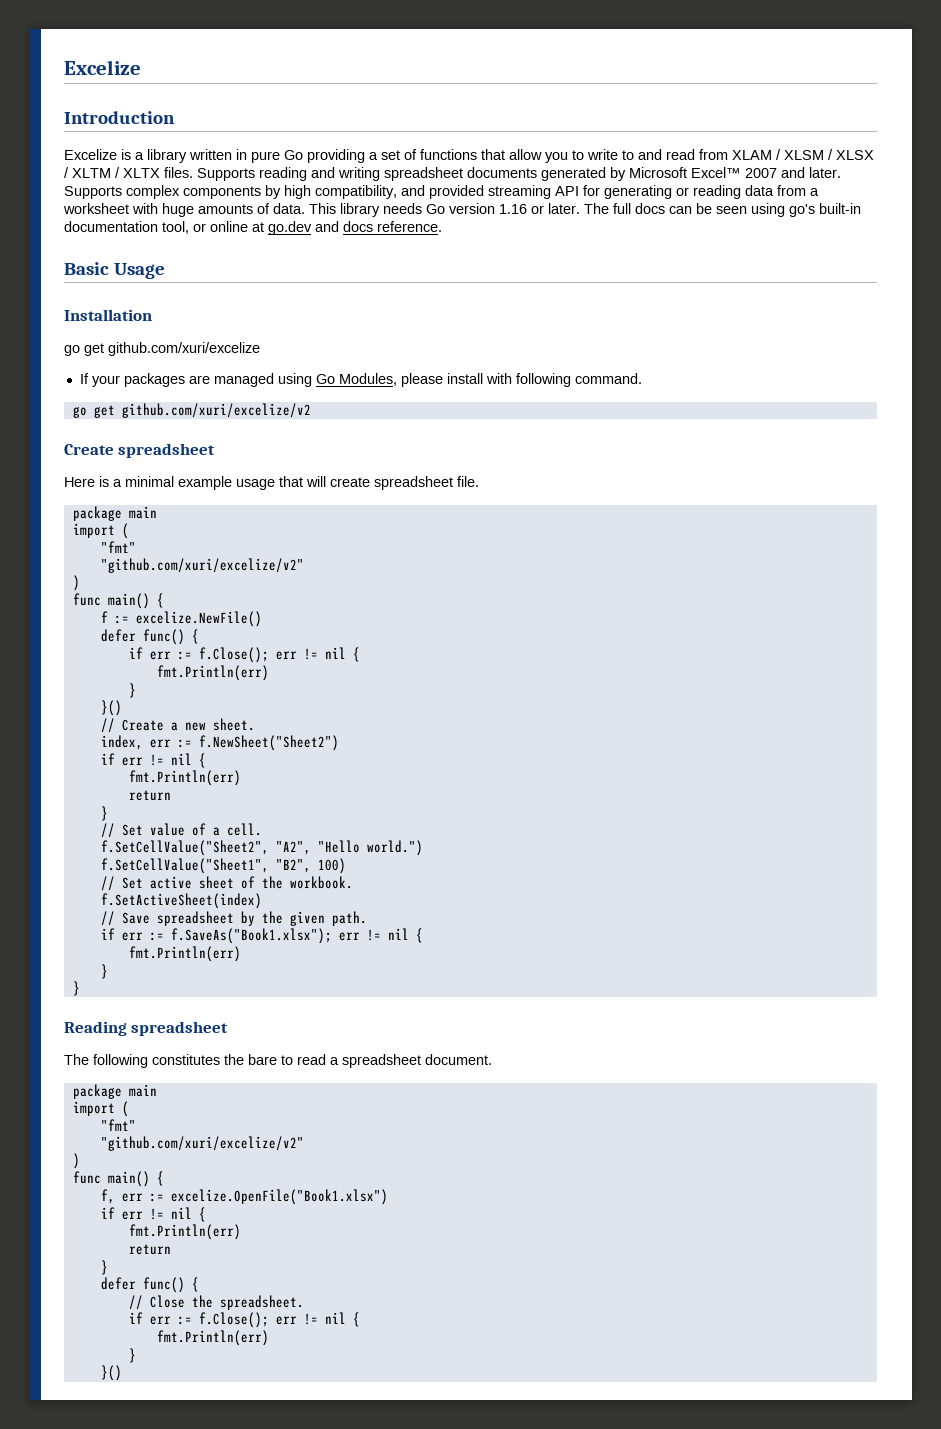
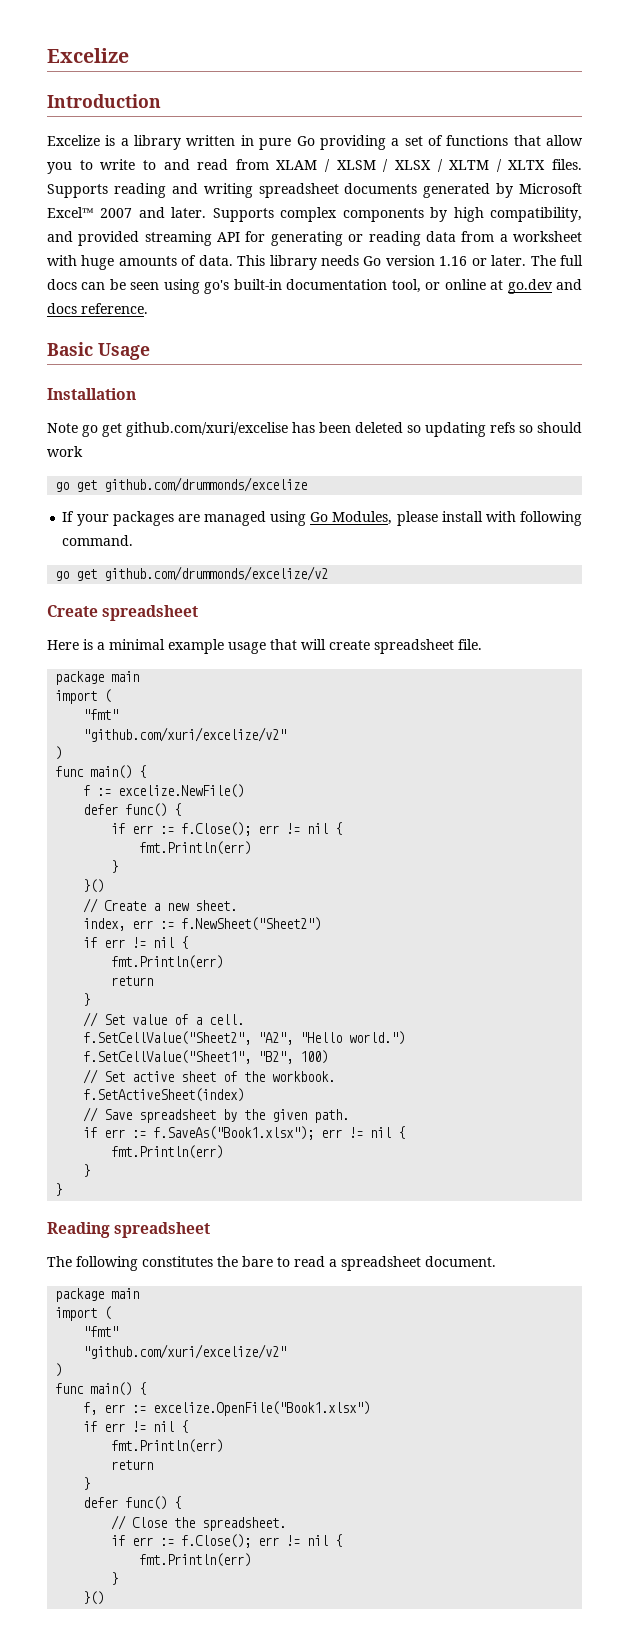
- go get github.com/xuri/excelize
+ Note go get github.com/xuri/excelise has been deleted so updating refs so should work
+ go get github.com/drummonds/excelize
- go get github.com/xuri/excelize/v2
+ go get github.com/drummonds/excelize/v2

